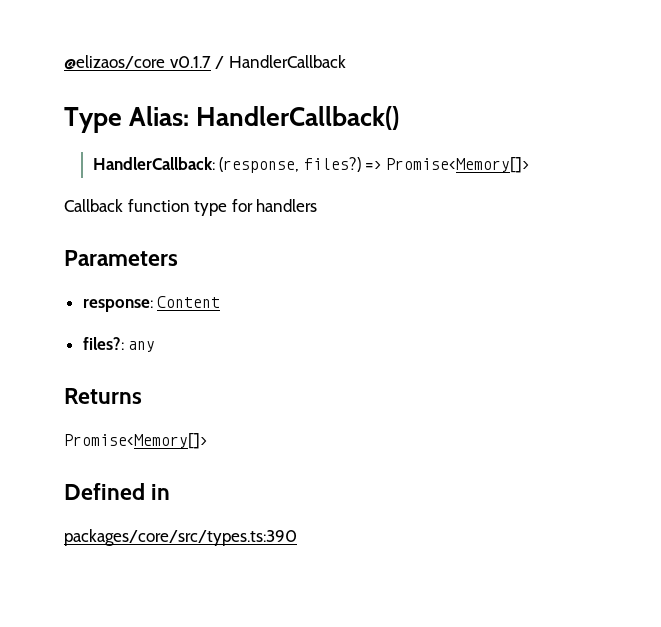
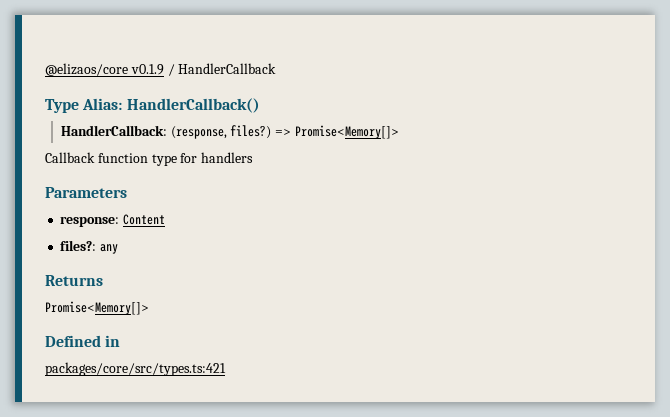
- @elizaos/core v0.1.7 / HandlerCallback
+ @elizaos/core v0.1.9 / HandlerCallback
- packages/core/src/types.ts:390
+ packages/core/src/types.ts:421

